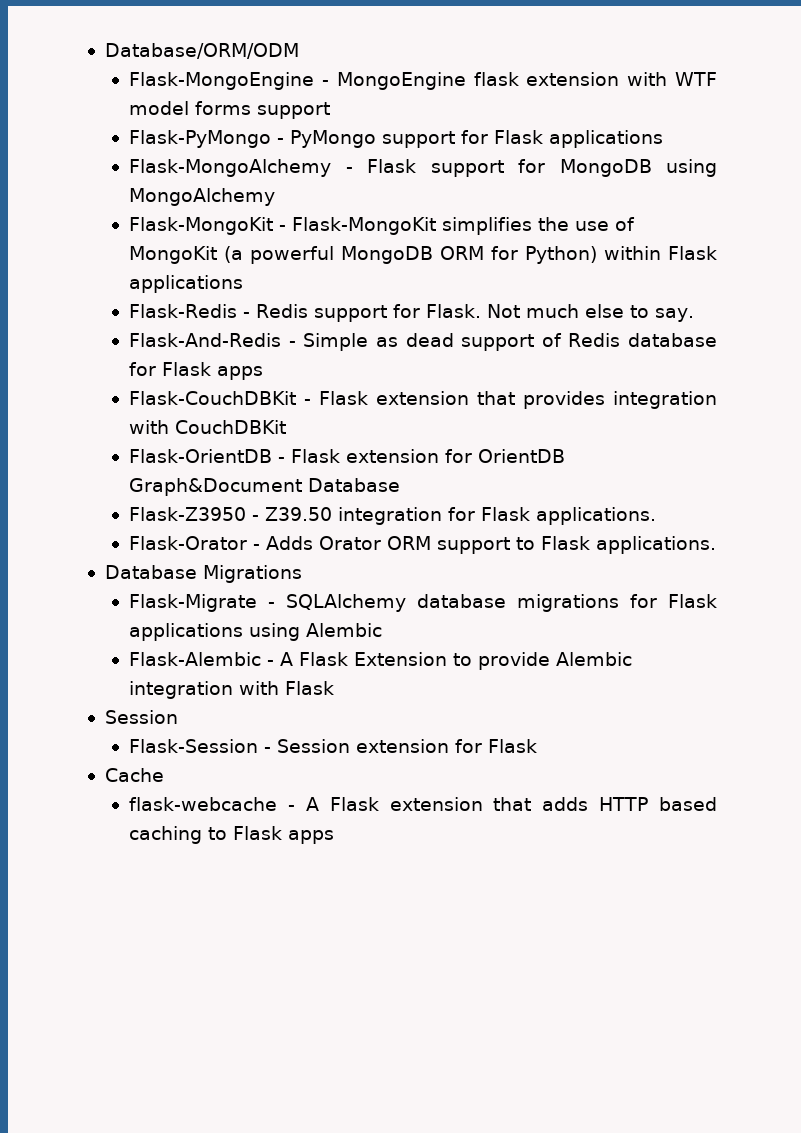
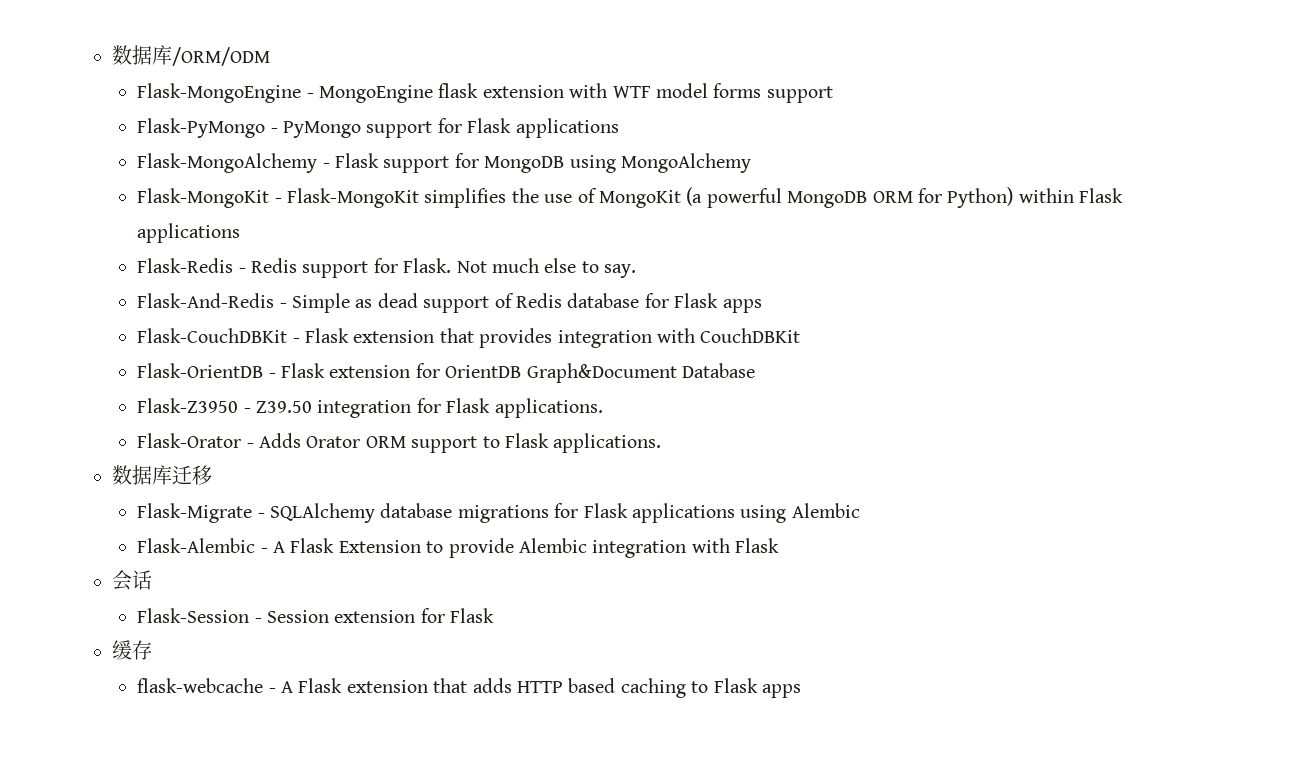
- Database/ORM/ODM
+ 数据库/ORM/ODM
- Database Migrations
+ 数据库迁移
  Flask-Alembic - A Flask Extension to provide Alembic integration with Flask
- Session
+ 会话
- Cache
+ 缓存

